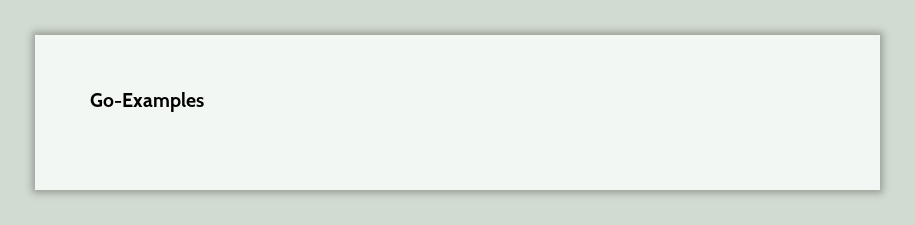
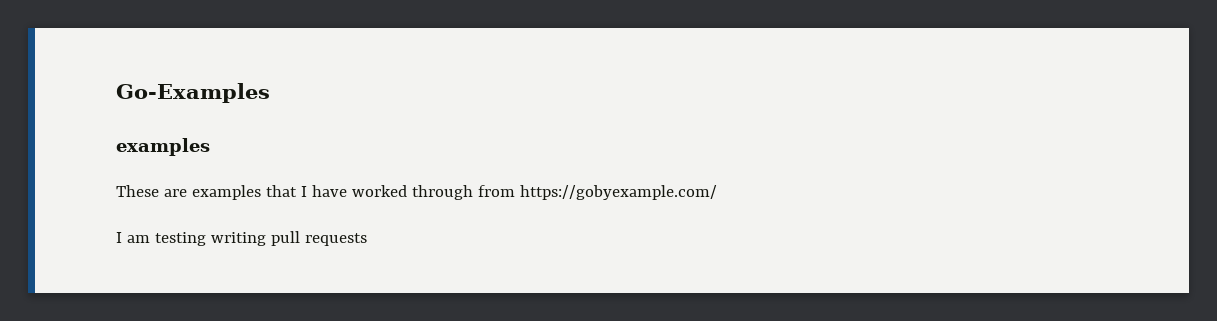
  Go-Examples
+ examples
+ These are examples that I have worked through from https://gobyexample.com/
+ I am testing writing pull requests

